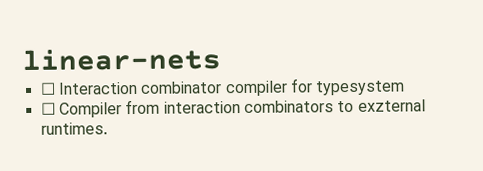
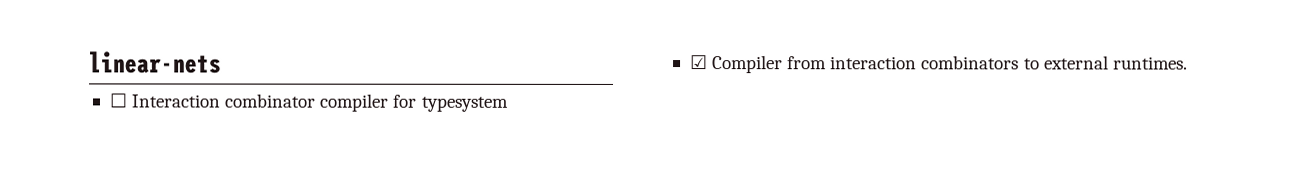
- ☐ Compiler from interaction combinators to exzternal runtimes.
+ ☑ Compiler from interaction combinators to external runtimes.

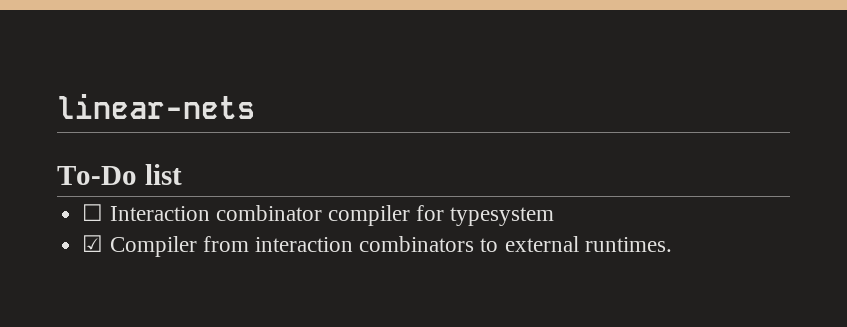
+ To-Do list

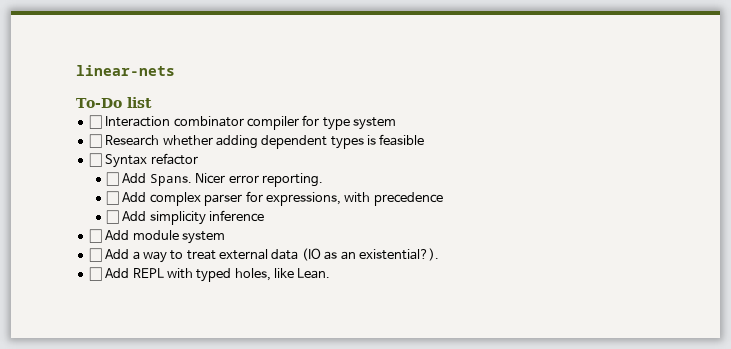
- ☐ Interaction combinator compiler for typesystem
- ☑ Compiler from interaction combinators to external runtimes.
+ ☐ Interaction combinator compiler for type system
+ ☐ Research whether adding dependent types is feasible
+ ☐ Syntax refactor
+ ☐ Add Spans. Nicer error reporting.
+ ☐ Add complex parser for expressions, with precedence
+ ☐ Add simplicity inference
+ ☐ Add module system
+ ☐ Add a way to treat external data (IO as an existential?).
+ ☐ Add REPL with typed holes, like Lean.

